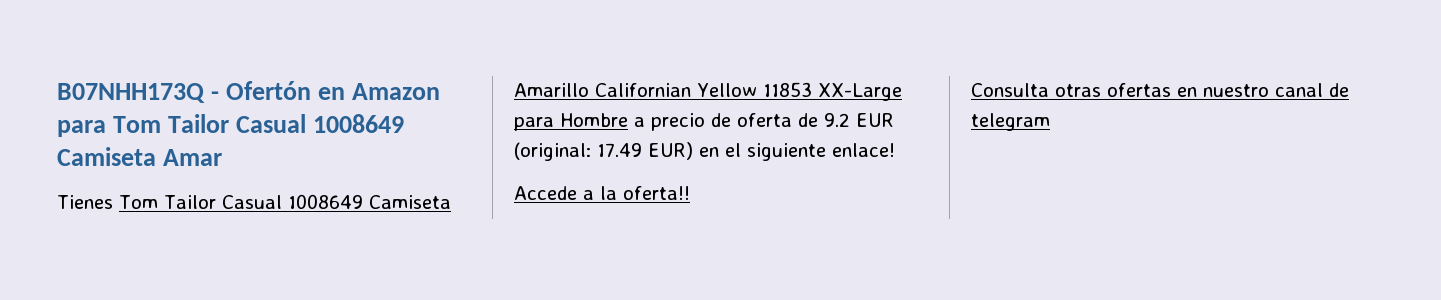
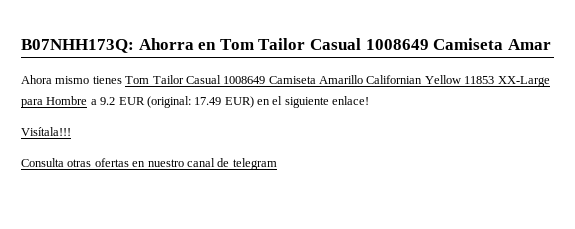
- B07NHH173Q - Ofertón en Amazon para Tom Tailor Casual 1008649 Camiseta Amar
+ B07NHH173Q: Ahorra en Tom Tailor Casual 1008649 Camiseta Amar
- Tienes Tom Tailor Casual 1008649 Camiseta Amarillo Californian Yellow 11853 XX-Large para Hombre a precio de oferta de 9.2 EUR (original: 17.49 EUR) en el siguiente enlace!
+ Ahora mismo tienes Tom Tailor Casual 1008649 Camiseta Amarillo Californian Yellow 11853 XX-Large para Hombre a 9.2 EUR (original: 17.49 EUR) en el siguiente enlace!
- Accede a la oferta!!
+ Visítala!!!

